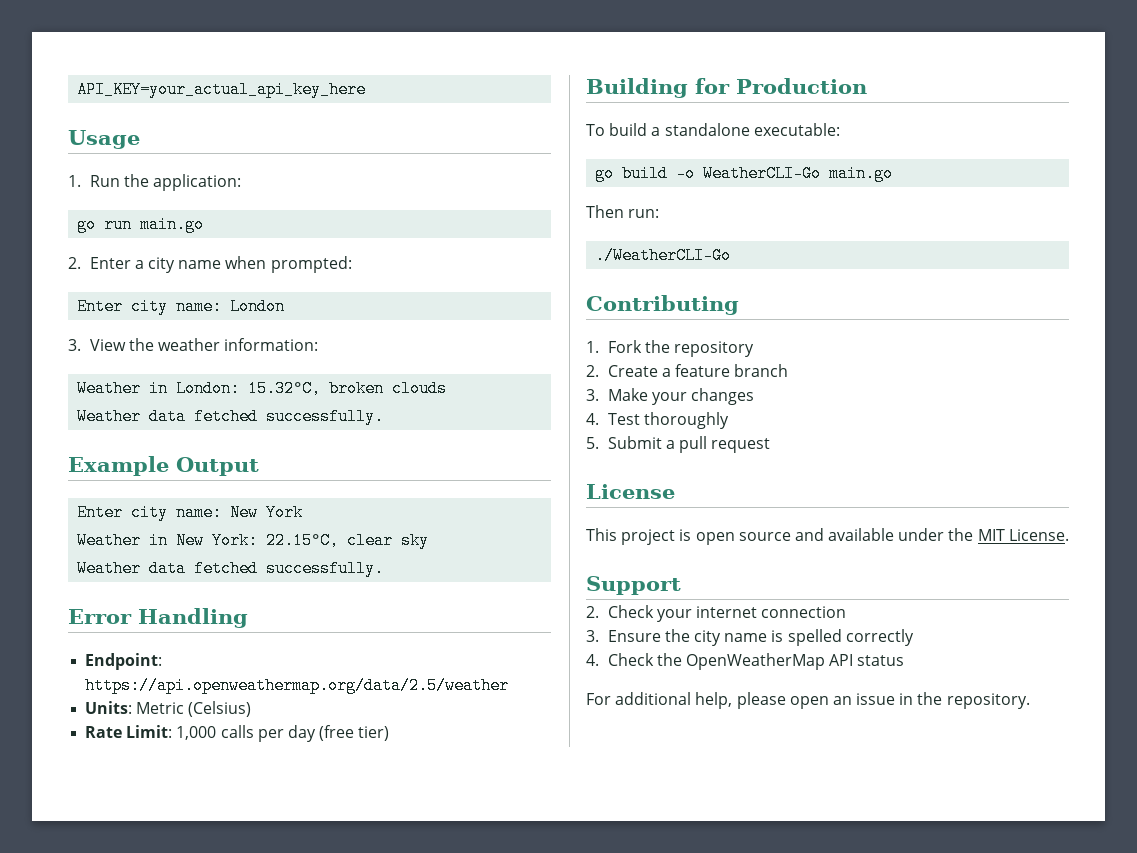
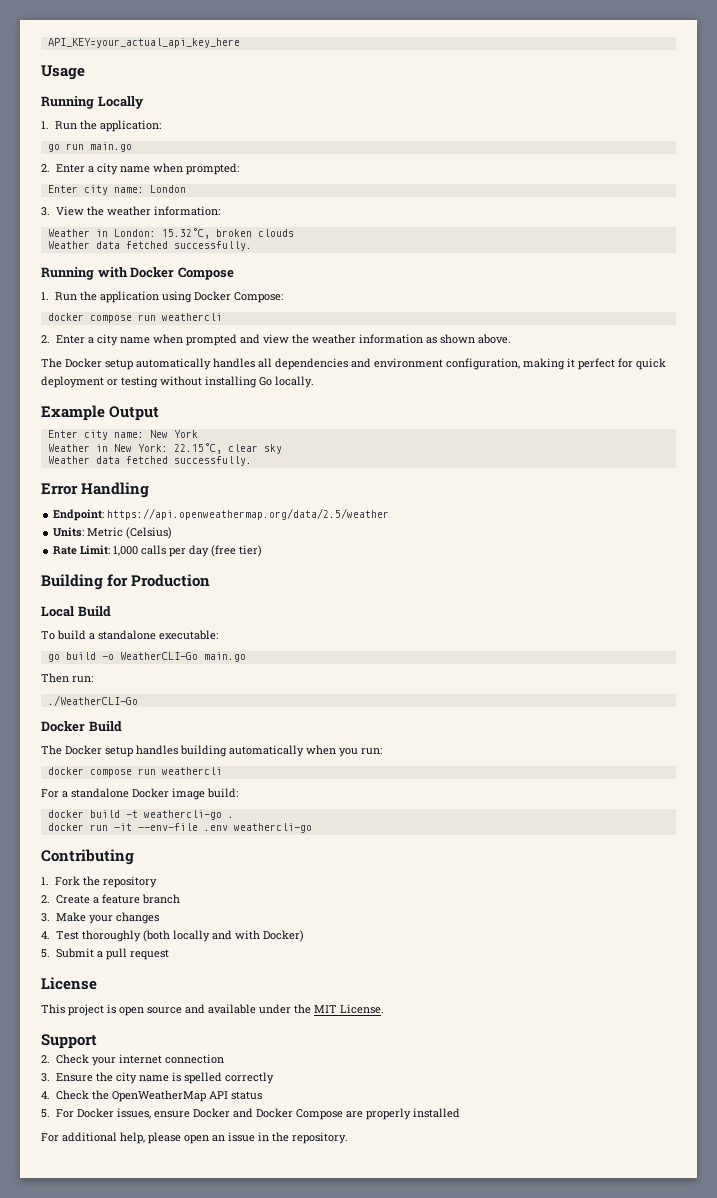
+ Running Locally
+ Running with Docker Compose
+ 1. Run the application using Docker Compose:
+ docker compose run weathercli
+ 2. Enter a city name when prompted and view the weather information as shown above.
+ The Docker setup automatically handles all dependencies and environment configuration, making it perfect for quick deployment or testing without installing Go locally.
+ Local Build
+ Docker Build
+ The Docker setup handles building automatically when you run:
+ docker compose run weathercli
+ For a standalone Docker image build:
+ docker build -t weathercli-go .
+ docker run -it --env-file .env weathercli-go
- 4. Test thoroughly
+ 4. Test thoroughly (both locally and with Docker)
+ 5. For Docker issues, ensure Docker and Docker Compose are properly installed

